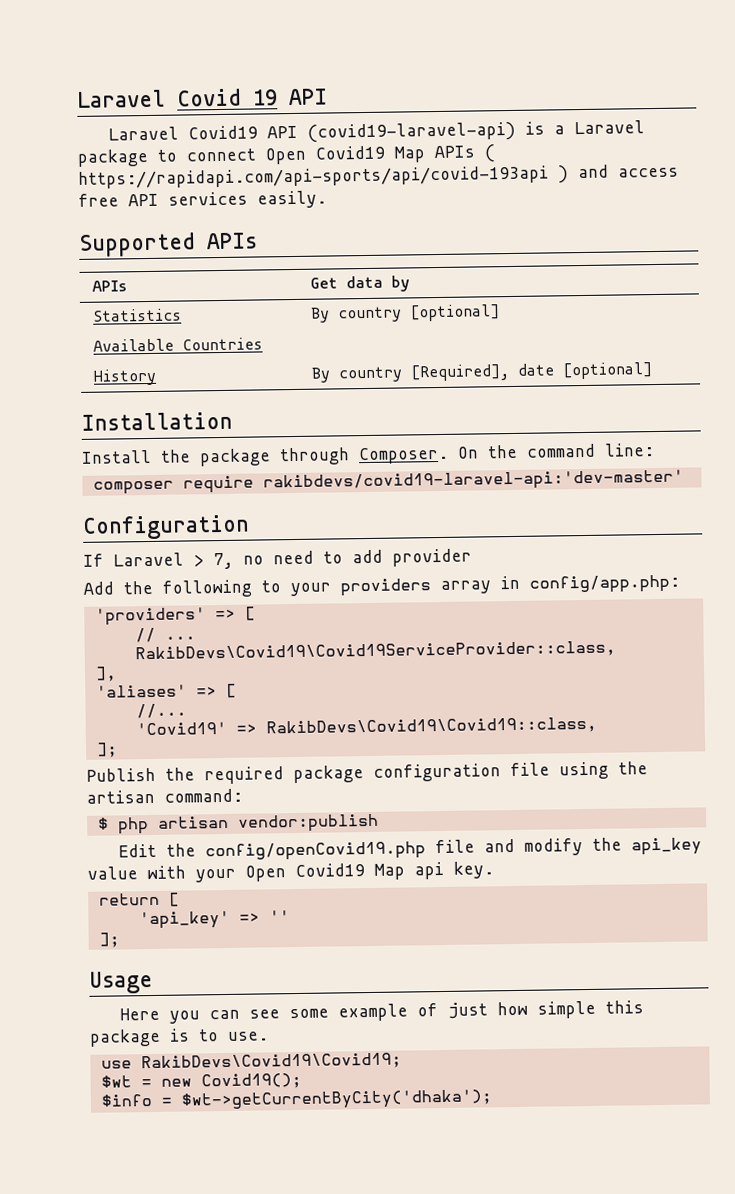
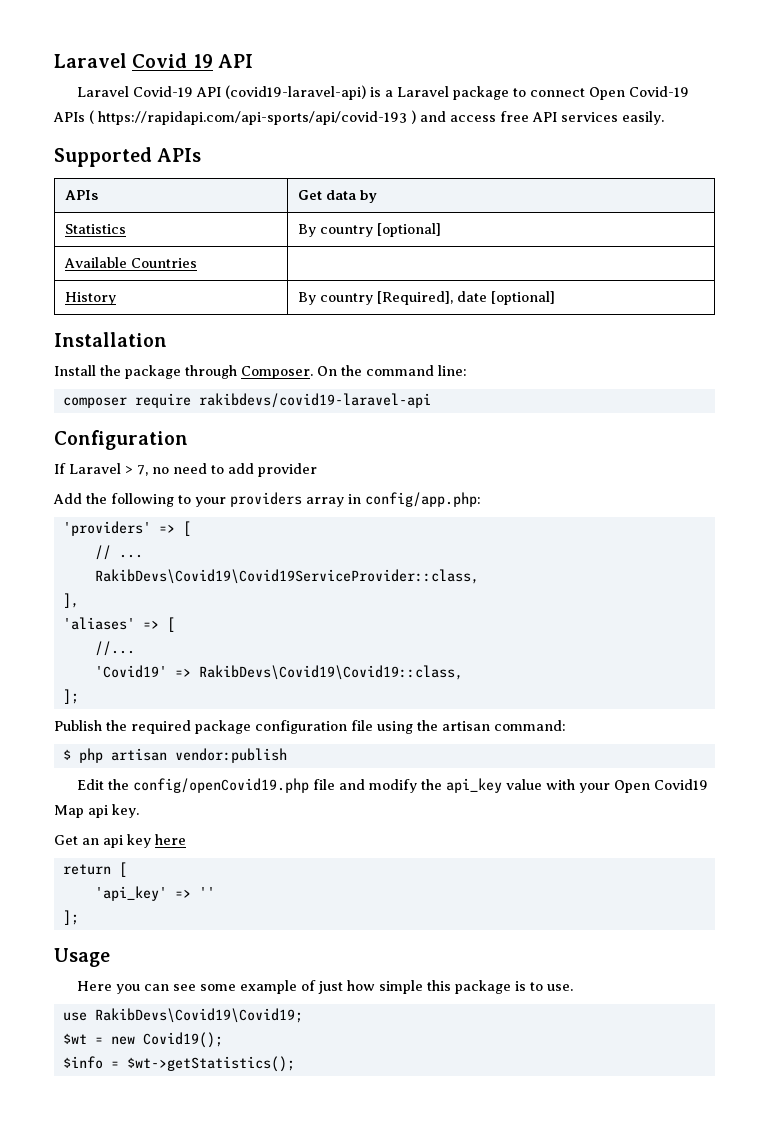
- Laravel Covid19 API (covid19-laravel-api) is a Laravel package to connect Open Covid19 Map APIs ( https://rapidapi.com/api-sports/api/covid-193api ) and access free API services easily.
+ Laravel Covid-19 API (covid19-laravel-api) is a Laravel package to connect Open Covid-19 APIs ( https://rapidapi.com/api-sports/api/covid-193 ) and access free API services easily.
- composer require rakibdevs/covid19-laravel-api:'dev-master'
+ composer require rakibdevs/covid19-laravel-api
+ Get an api key here
- $info = $wt->getCurrentByCity('dhaka');
+ $info = $wt->getStatistics();

